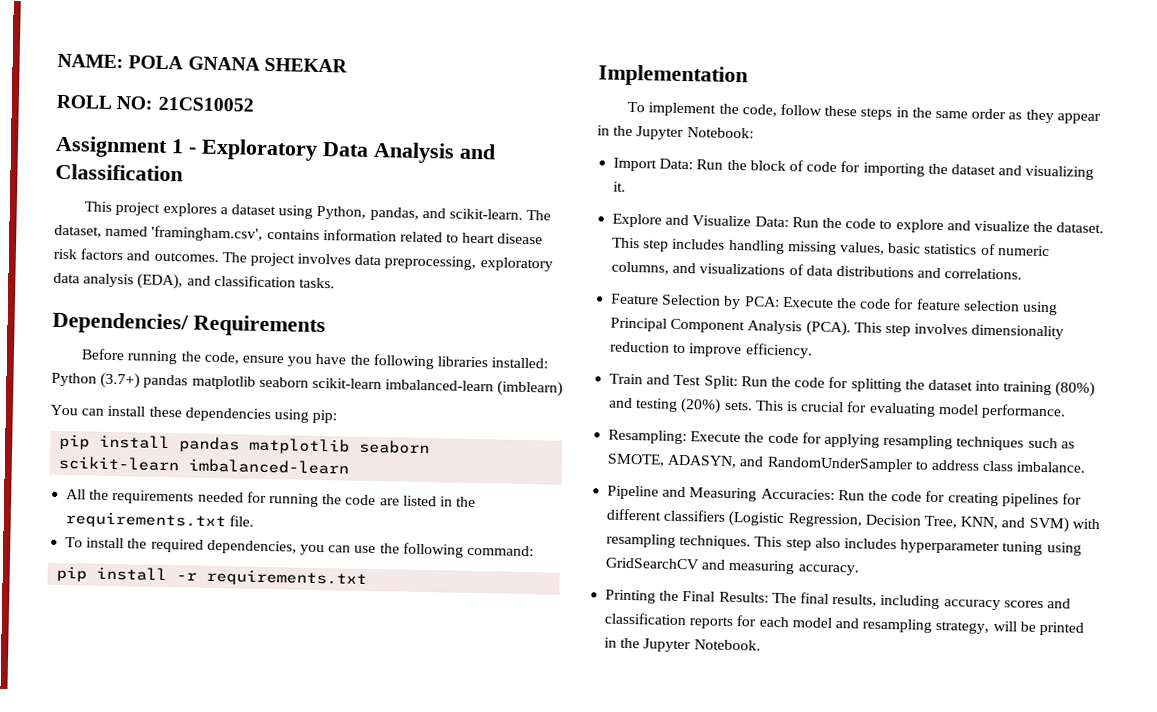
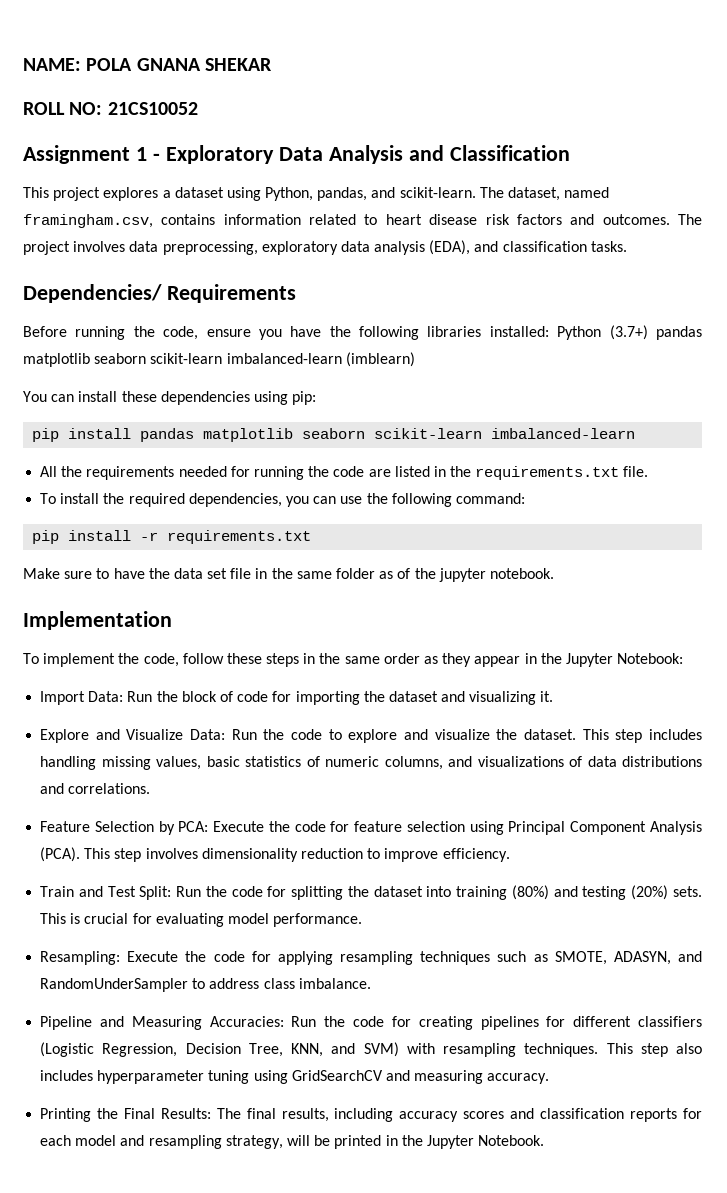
- The dataset, named 'framingham.csv', contains information related to heart disease risk factors and outcomes.
+ The dataset, named framingham.csv, contains information related to heart disease risk factors and outcomes.
+ Make sure to have the data set file in the same folder as of the jupyter notebook.

